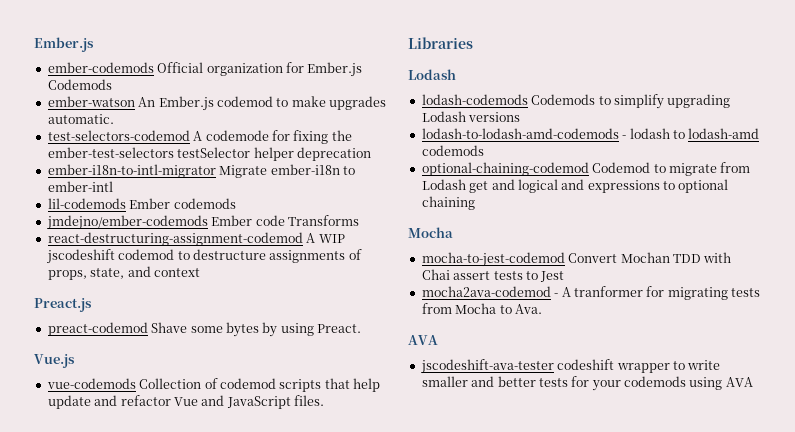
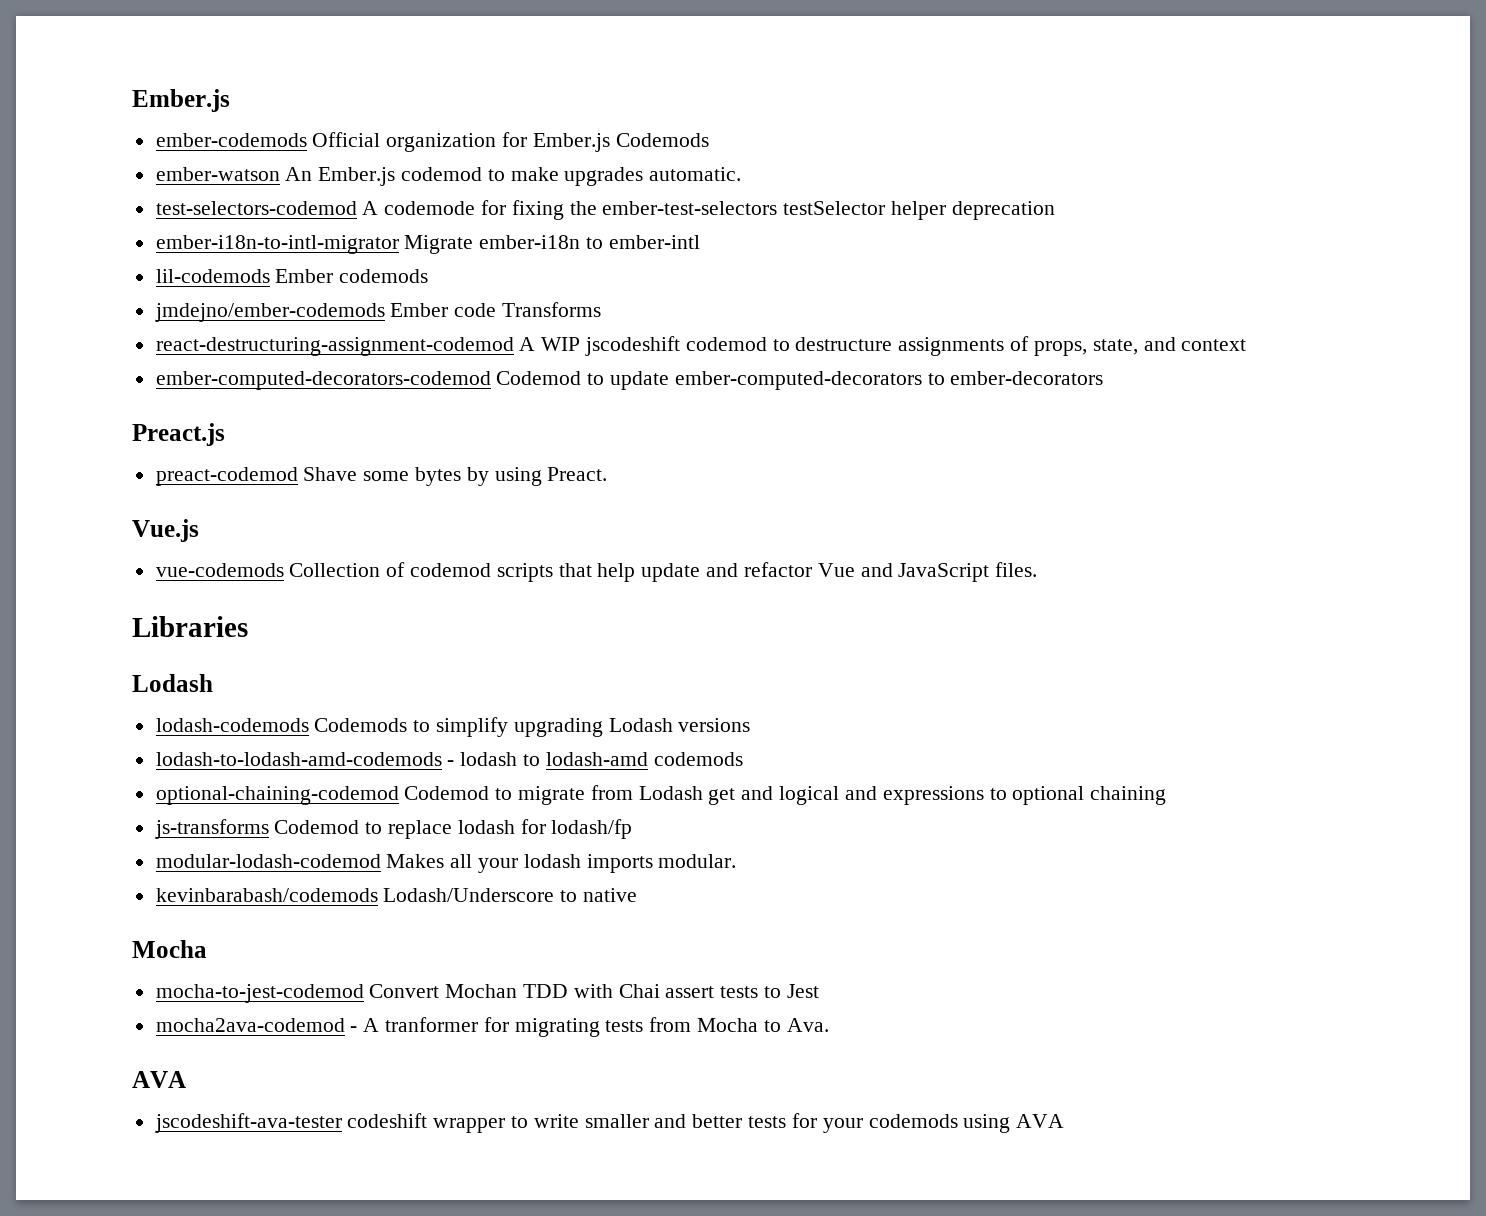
+ ember-computed-decorators-codemod Codemod to update ember-computed-decorators to ember-decorators
+ js-transforms Codemod to replace lodash for lodash/fp
+ modular-lodash-codemod Makes all your lodash imports modular.
+ kevinbarabash/codemods Lodash/Underscore to native

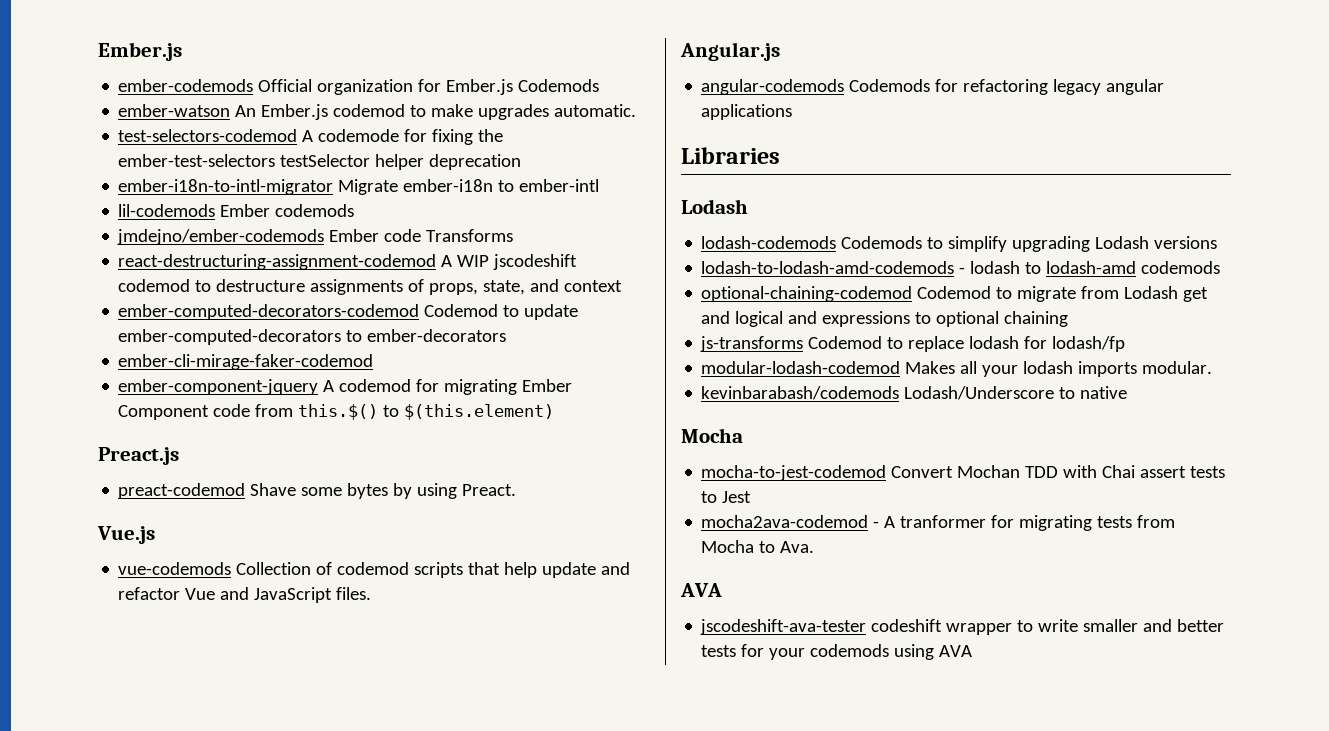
+ ember-cli-mirage-faker-codemod
+ ember-component-jquery A codemod for migrating Ember Component code from this.$() to $(this.element)
+ Angular.js
+ angular-codemods Codemods for refactoring legacy angular applications

